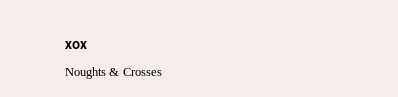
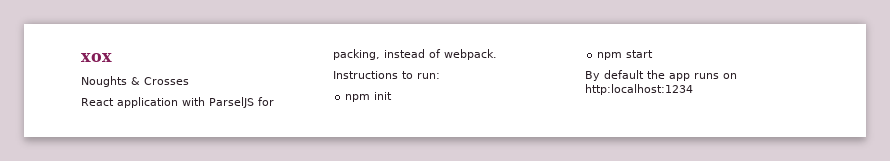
+ React application with ParselJS for packing, instead of webpack.
+ Instructions to run:
+ npm init
+ npm start
+ By default the app runs on http:localhost:1234

